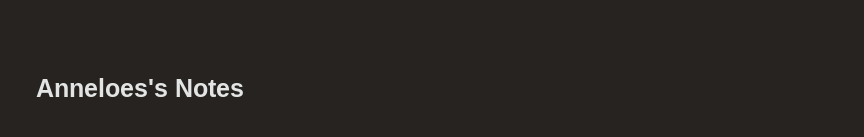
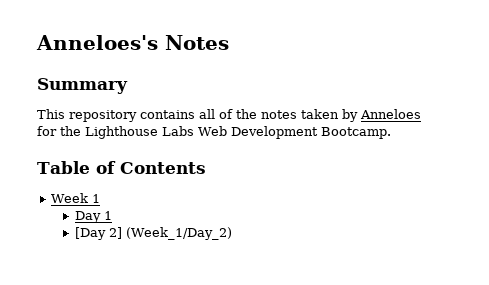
+ Summary
+ This repository contains all of the notes taken by Anneloes for the Lighthouse Labs Web Development Bootcamp.
+ Table of Contents
+ Week 1
+ Day 1
+ [Day 2] (Week_1/Day_2)

